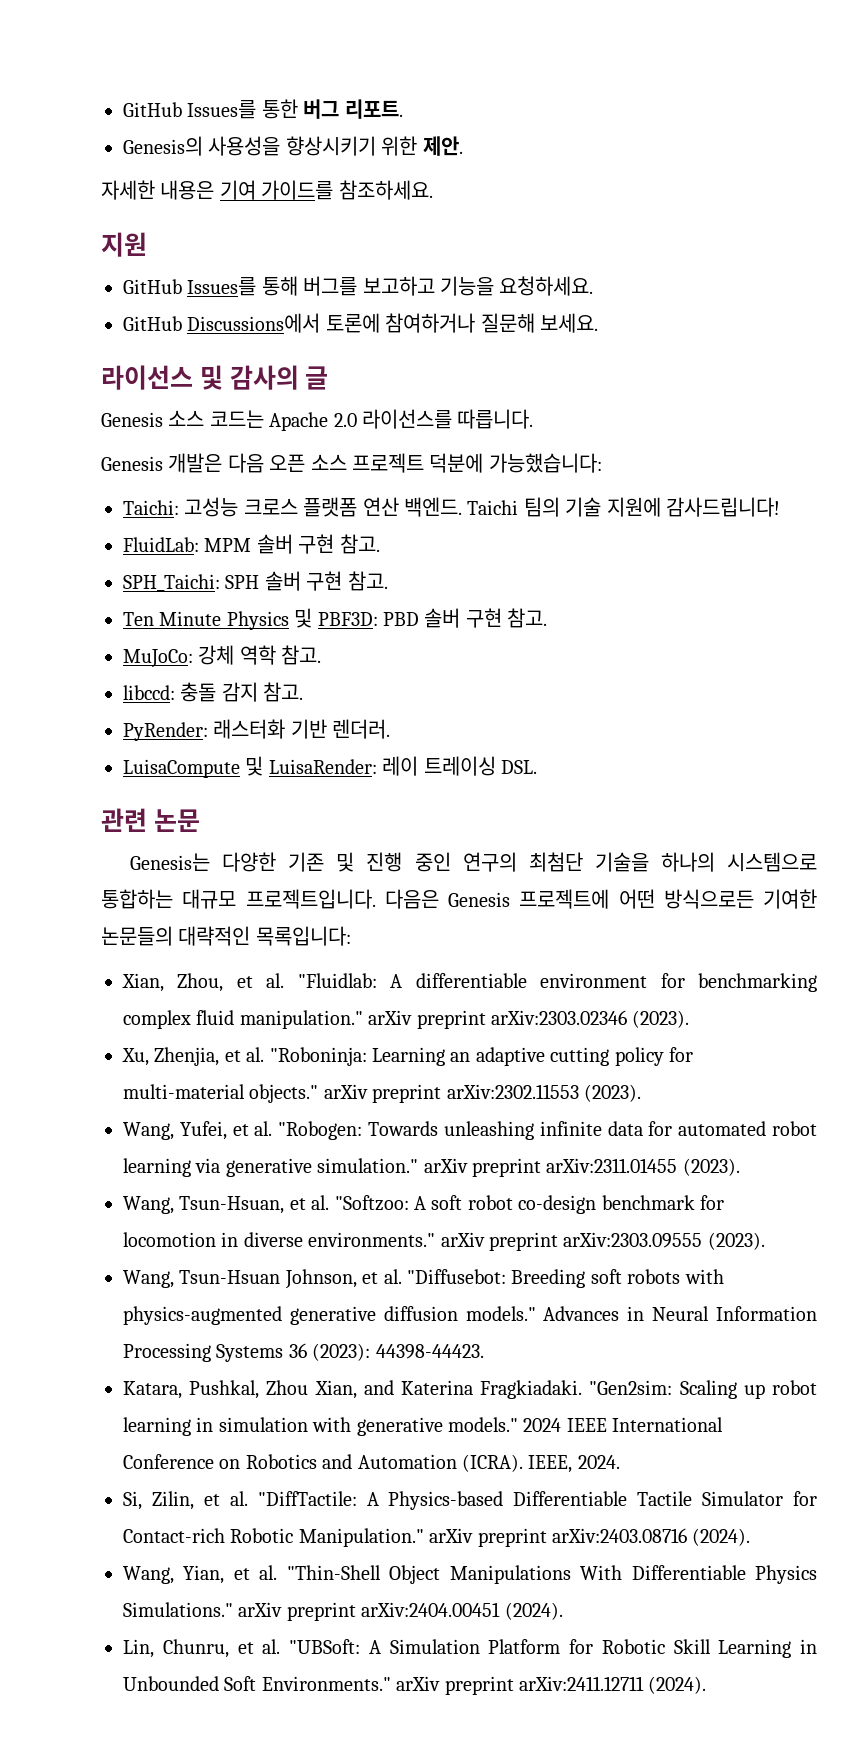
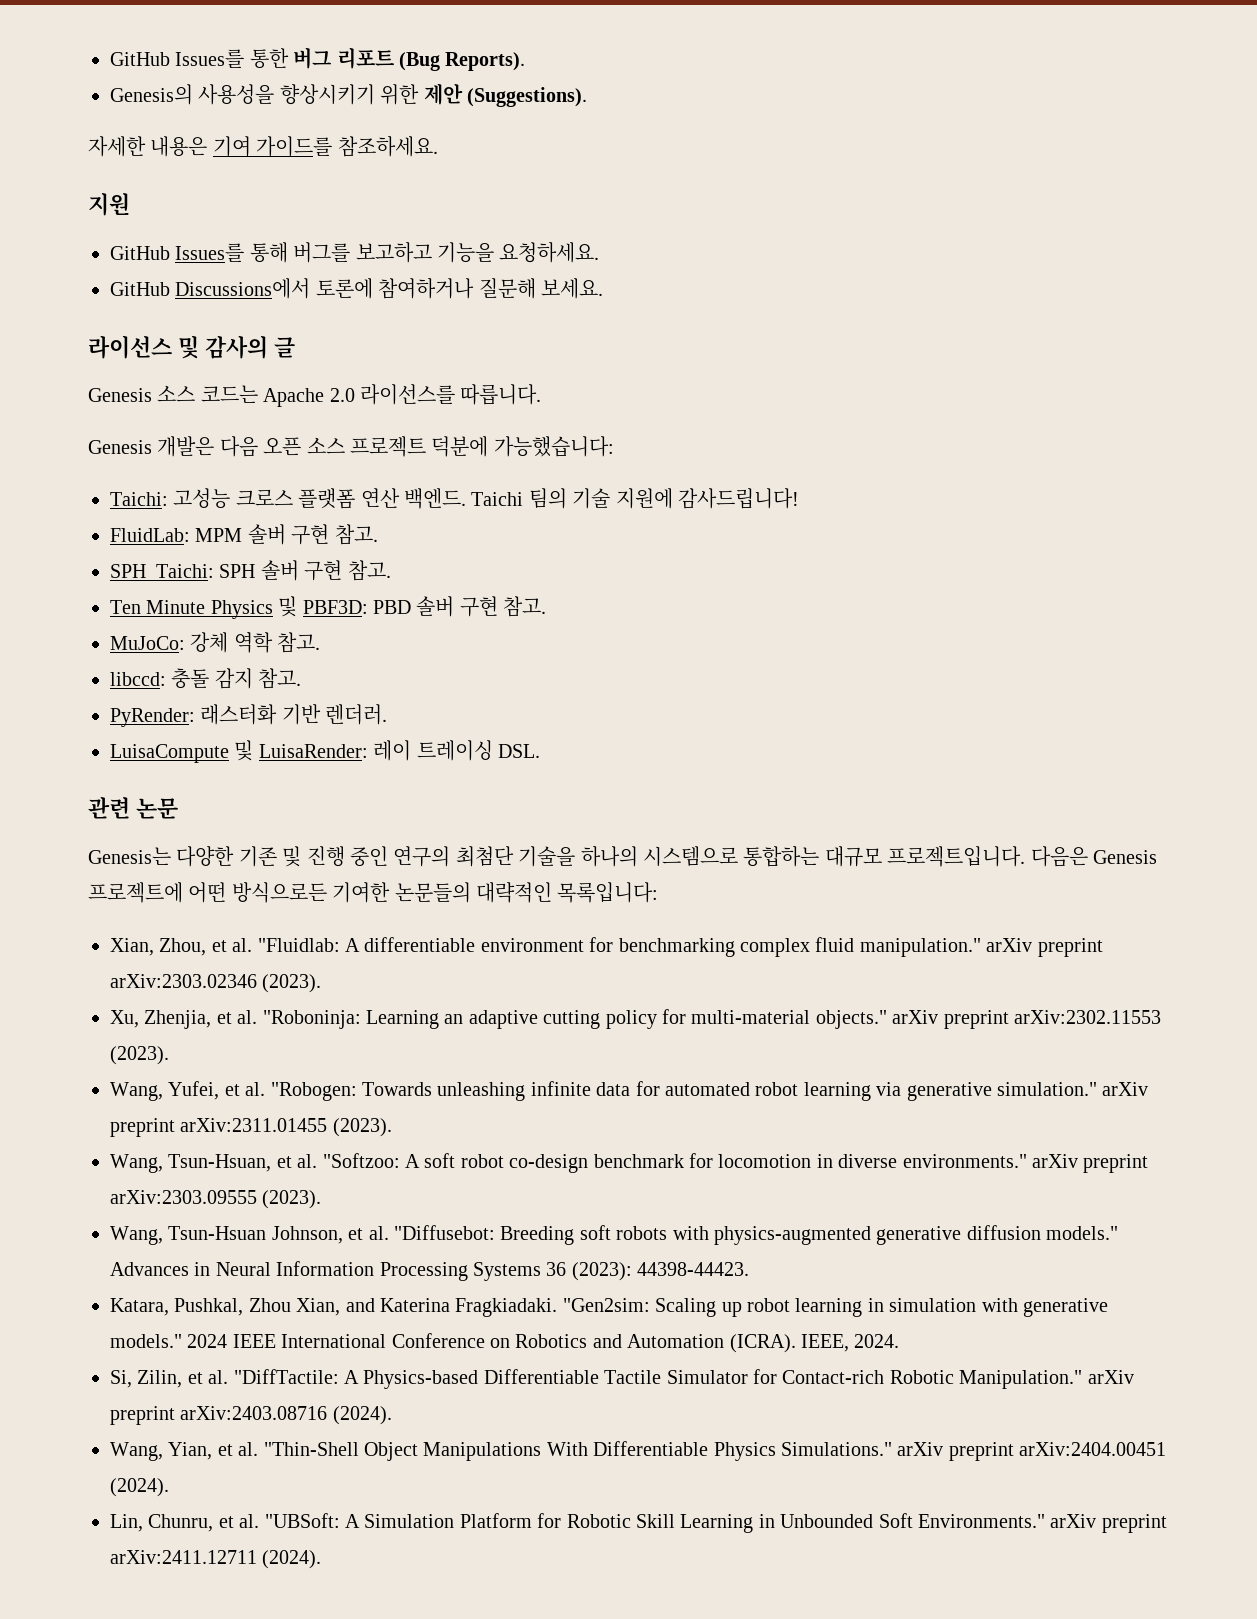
- GitHub Issues를 통한 버그 리포트.
+ GitHub Issues를 통한 버그 리포트 (Bug Reports).
- Genesis의 사용성을 향상시키기 위한 제안.
+ Genesis의 사용성을 향상시키기 위한 제안 (Suggestions).

